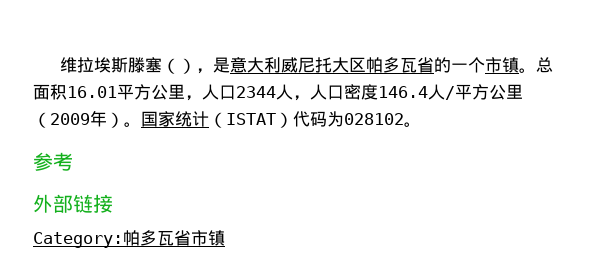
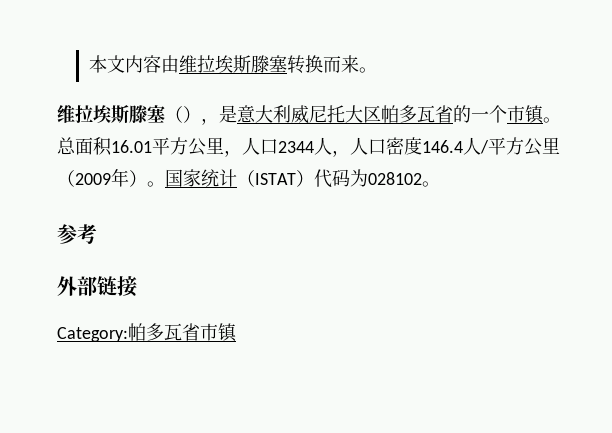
+ 本文内容由维拉埃斯滕塞转换而来。

